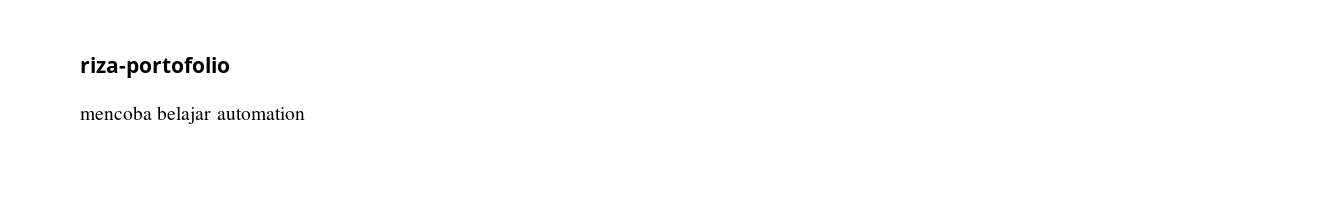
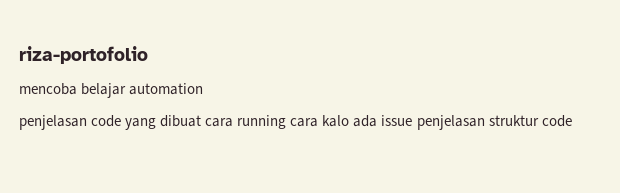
+ penjelasan code yang dibuat cara running cara kalo ada issue penjelasan struktur code

